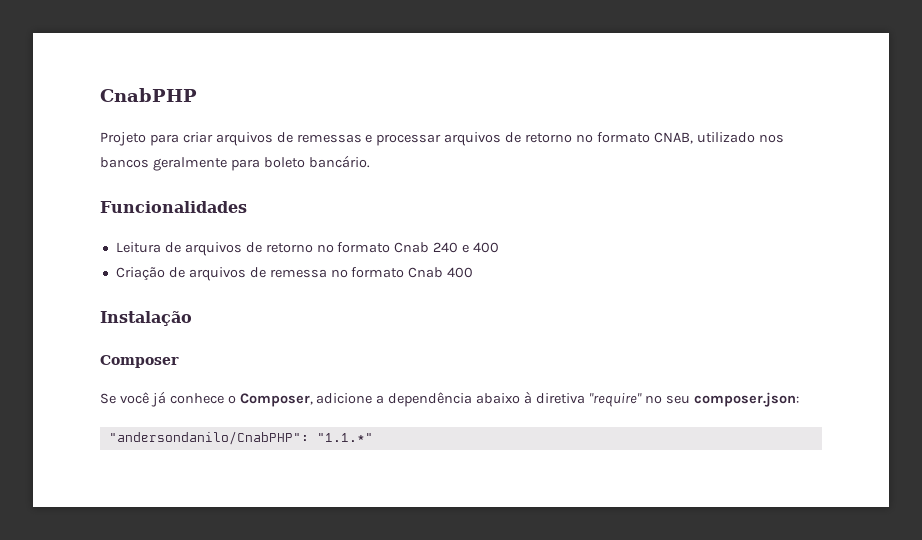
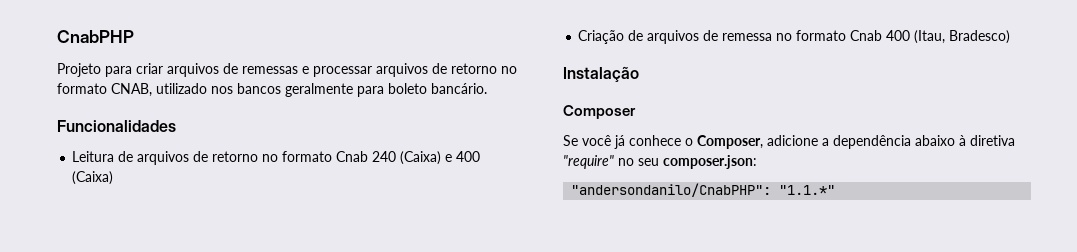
- Leitura de arquivos de retorno no formato Cnab 240 e 400
+ Leitura de arquivos de retorno no formato Cnab 240 (Caixa) e 400 (Caixa)
- Criação de arquivos de remessa no formato Cnab 400
+ Criação de arquivos de remessa no formato Cnab 400 (Itau, Bradesco)

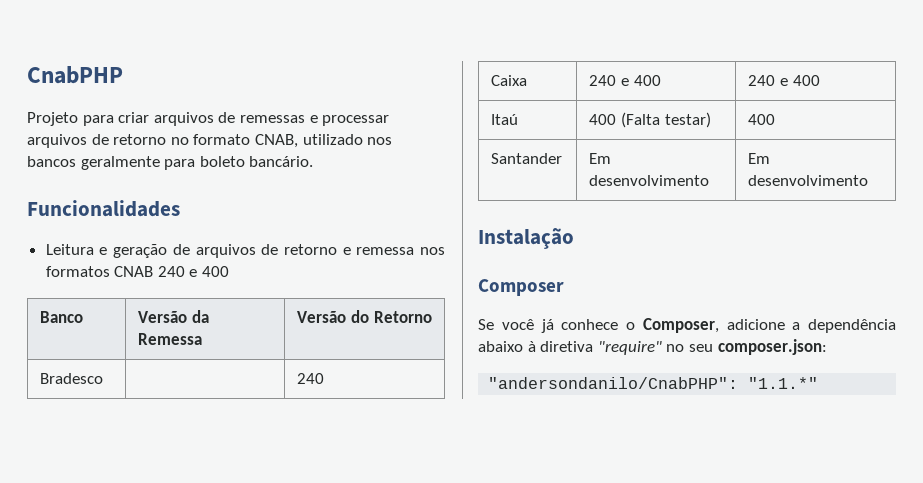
- Leitura de arquivos de retorno no formato Cnab 240 (Caixa) e 400 (Caixa)
- Criação de arquivos de remessa no formato Cnab 400 (Itau, Bradesco)
+ Leitura e geração de arquivos de retorno e remessa nos formatos CNAB 240 e 400
+ Banco | Versão da Remessa | Versão do Retorno
+ Bradesco | | 240
+ Caixa | 240 e 400 | 240 e 400
+ Itaú | 400 (Falta testar) | 400
+ Santander | Em desenvolvimento | Em desenvolvimento

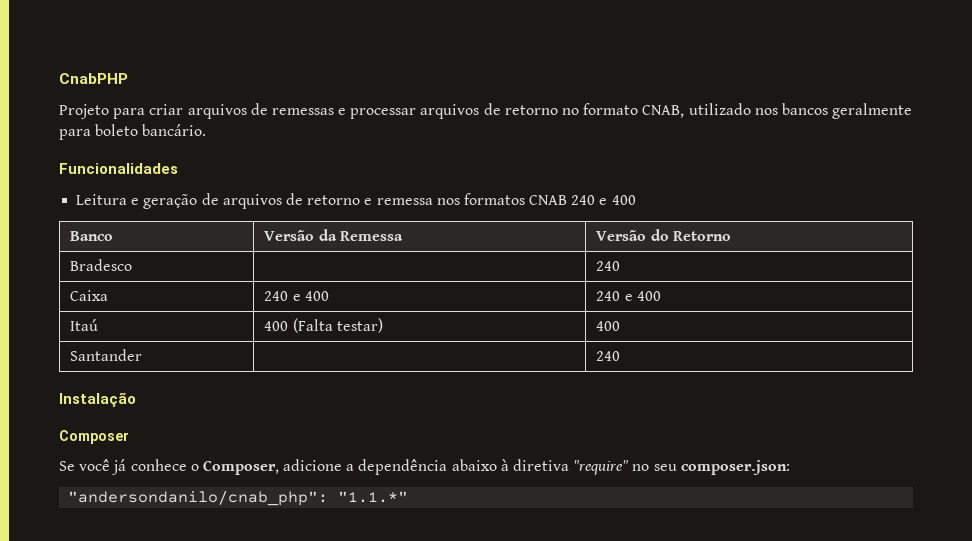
- Santander | Em desenvolvimento | Em desenvolvimento
+ Santander | | 240
- "andersondanilo/CnabPHP": "1.1.*"
+ "andersondanilo/cnab_php": "1.1.*"

